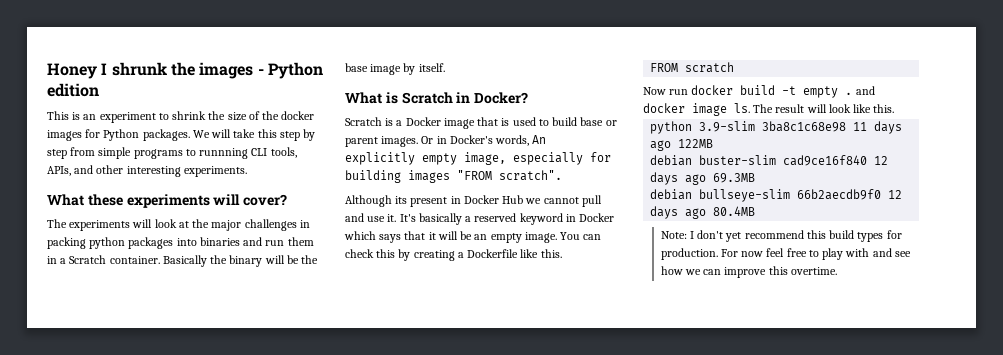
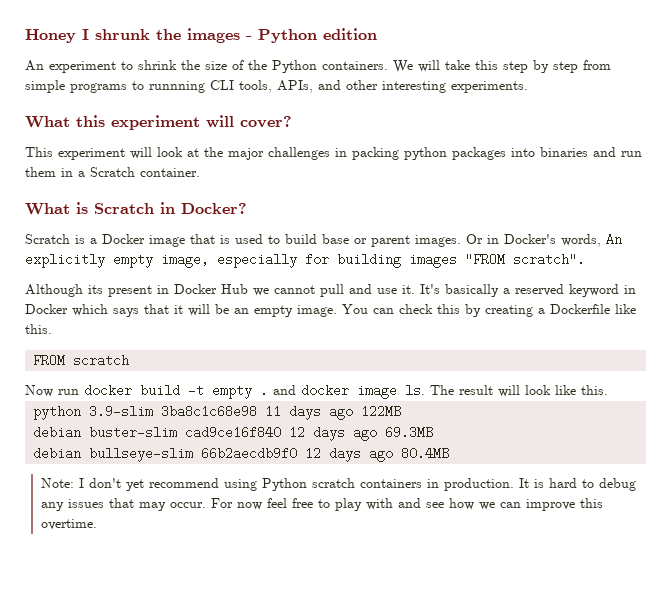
- This is an experiment to shrink the size of the docker images for Python packages.
+ An experiment to shrink the size of the Python containers.
- What these experiments will cover?
+ What this experiment will cover?
- The experiments will look at the major challenges in packing python packages into binaries and run them in a Scratch container. Basically the binary will be the base image by itself.
+ This experiment will look at the major challenges in packing python packages into binaries and run them in a Scratch container.
- Note: I don't yet recommend this build types for production.
+ Note: I don't yet recommend using Python scratch containers in production. It is hard to debug any issues that may occur.

